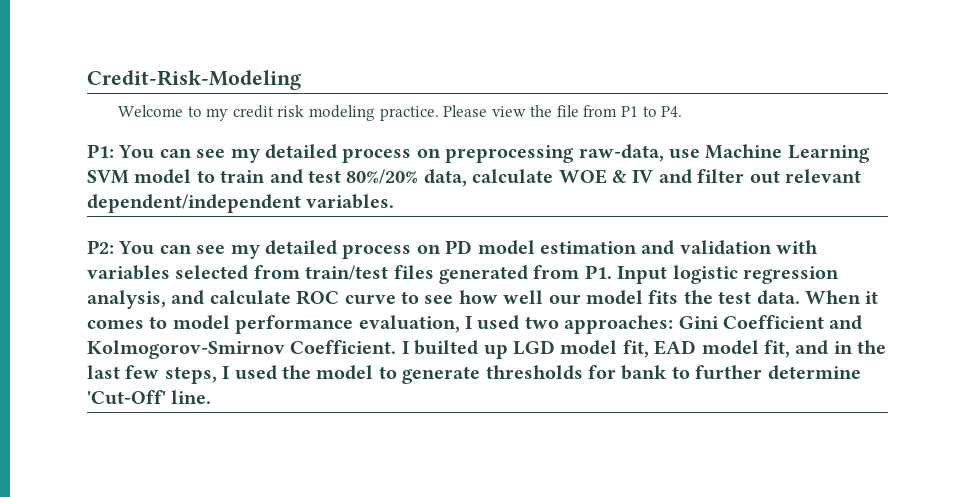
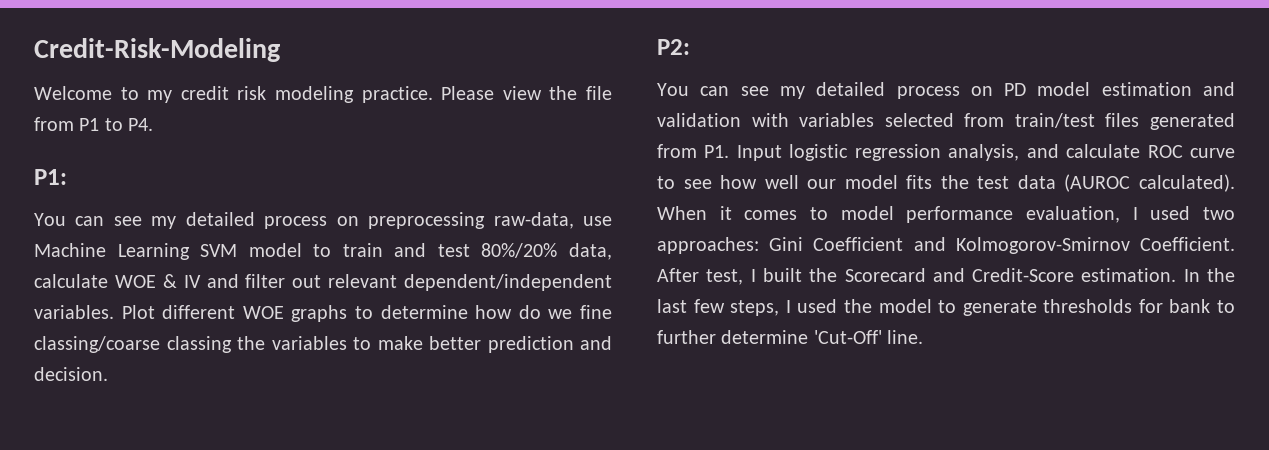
- P1: You can see my detailed process on preprocessing raw-data, use Machine Learning SVM model to train and test 80%/20% data, calculate WOE & IV and filter out relevant dependent/independent variables.
+ P1:
+ You can see my detailed process on preprocessing raw-data, use Machine Learning SVM model to train and test 80%/20% data, calculate WOE & IV and filter out relevant dependent/independent variables. Plot different WOE graphs to determine how do we fine classing/coarse classing the variables to make better prediction and decision.
- P2: You can see my detailed process on PD model estimation and validation with variables selected from train/test files generated from P1. Input logistic regression analysis, and calculate ROC curve to see how well our model fits the test data.
+ P2:
+ You can see my detailed process on PD model estimation and validation with variables selected from train/test files generated from P1. Input logistic regression analysis, and calculate ROC curve to see how well our model fits the test data (AUROC calculated).
- I builted up LGD model fit, EAD model fit, and in the last few steps, I used the model to generate thresholds for bank to further determine 'Cut-Off' line.
+ After test, I built the Scorecard and Credit-Score estimation. In the last few steps, I used the model to generate thresholds for bank to further determine 'Cut-Off' line.

